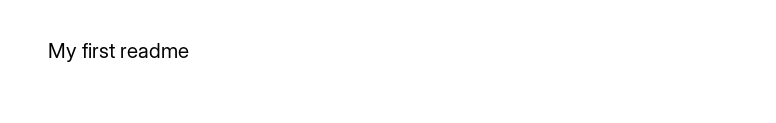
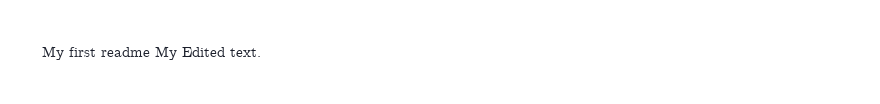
- My first readme
+ My first readme My Edited text.

